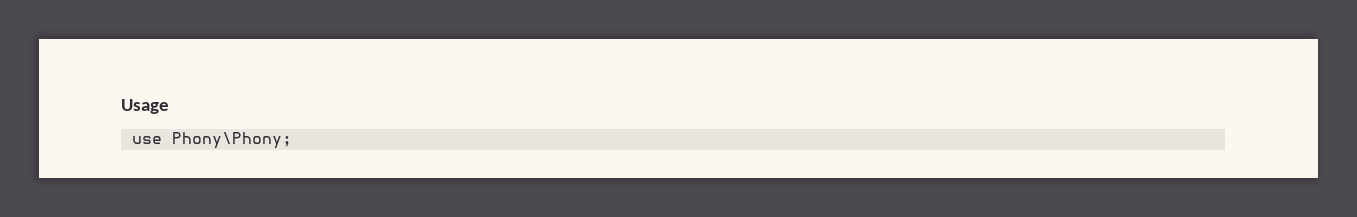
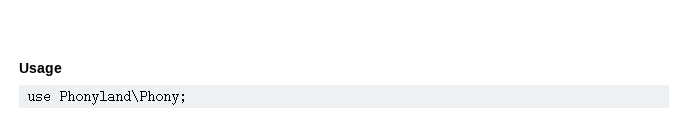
- use Phony\Phony;
+ use Phonyland\Phony;

